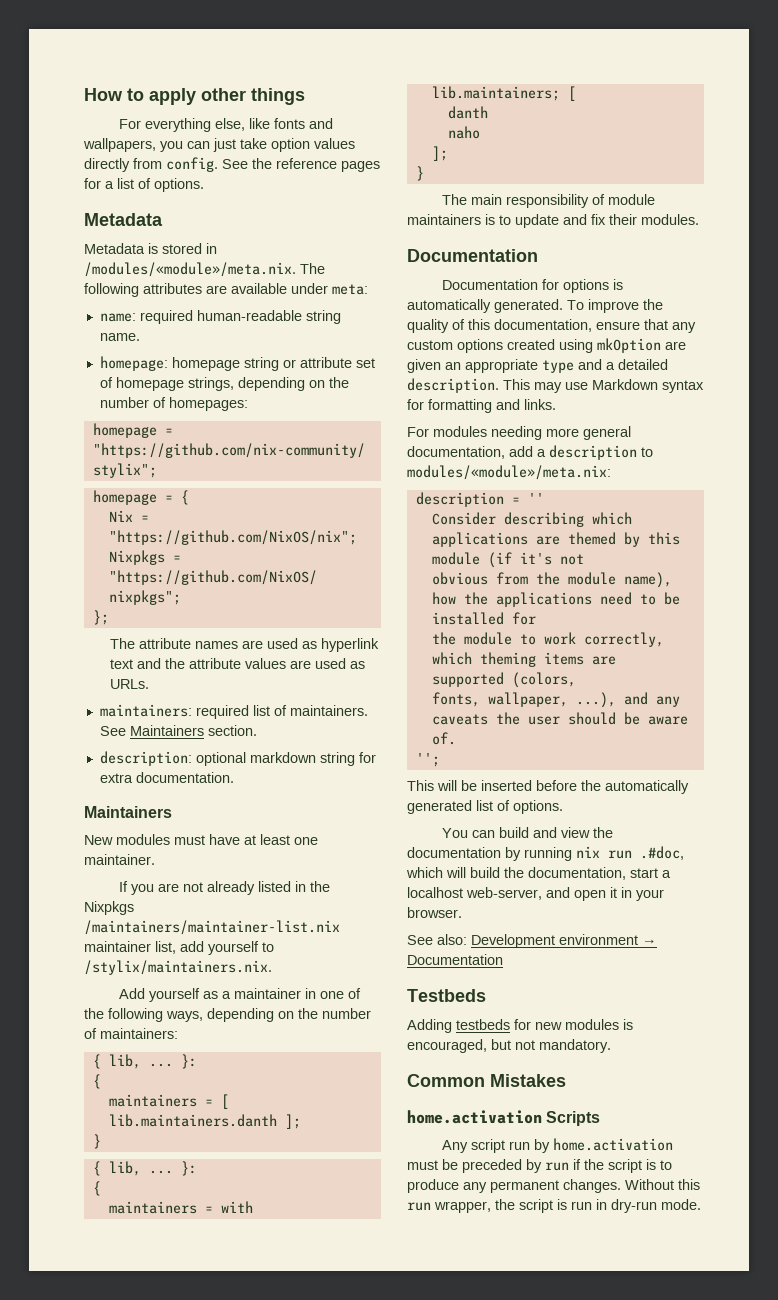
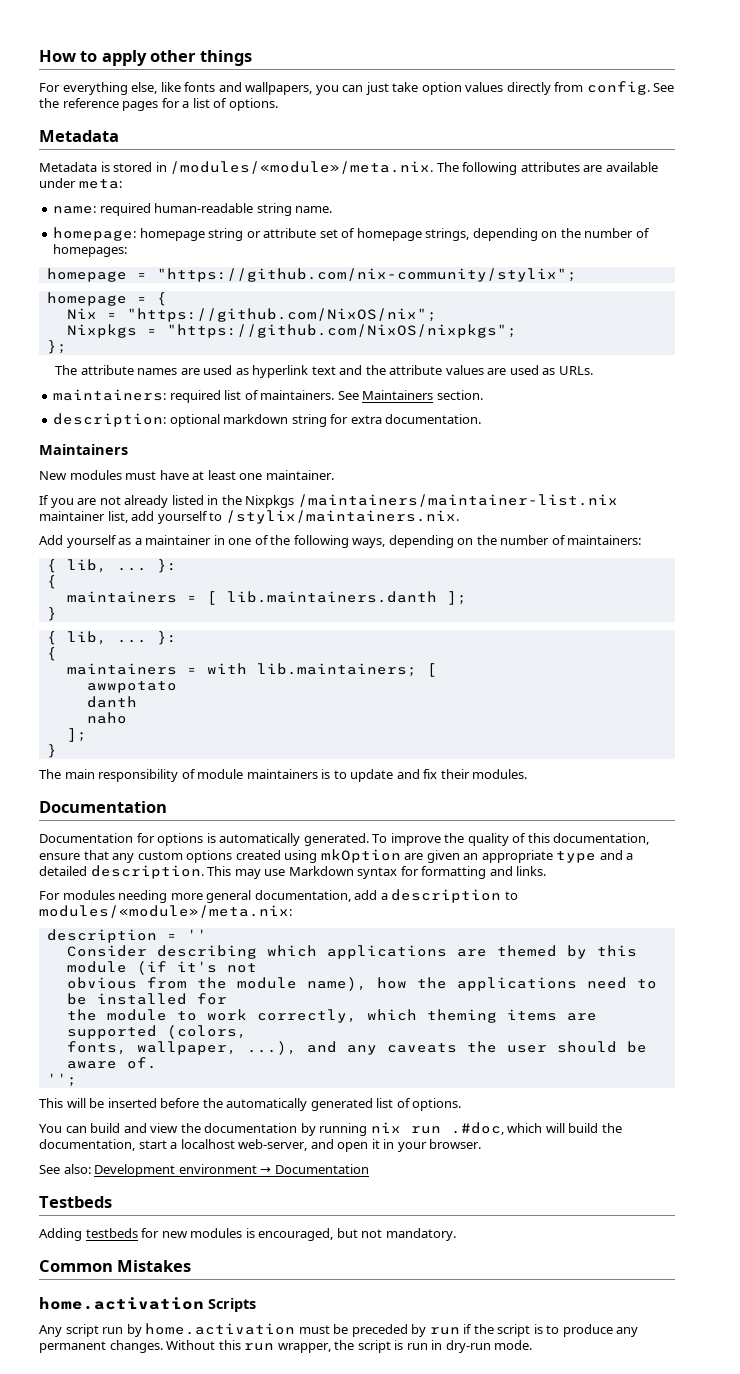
+ awwpotato

